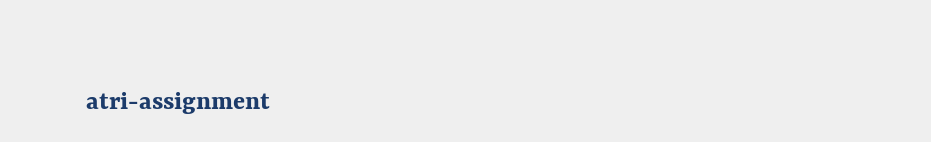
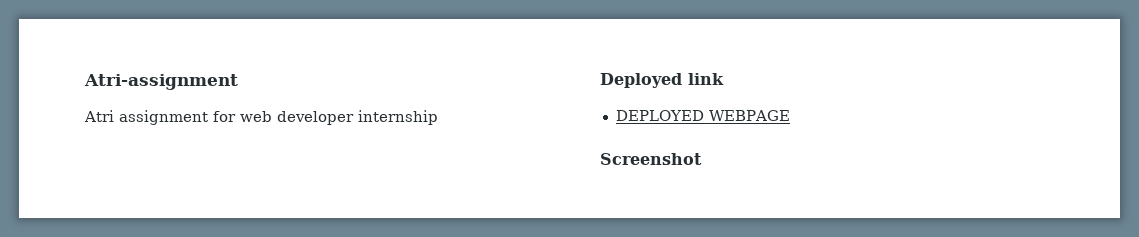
- atri-assignment
+ Atri-assignment
+ Atri assignment for web developer internship
+ Deployed link
+ DEPLOYED WEBPAGE
+ Screenshot

